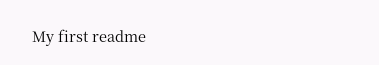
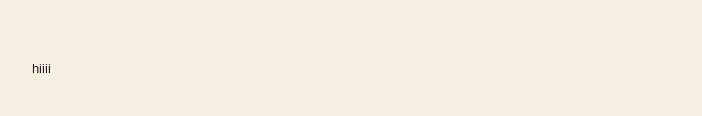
- My first readme
+ hiiii

